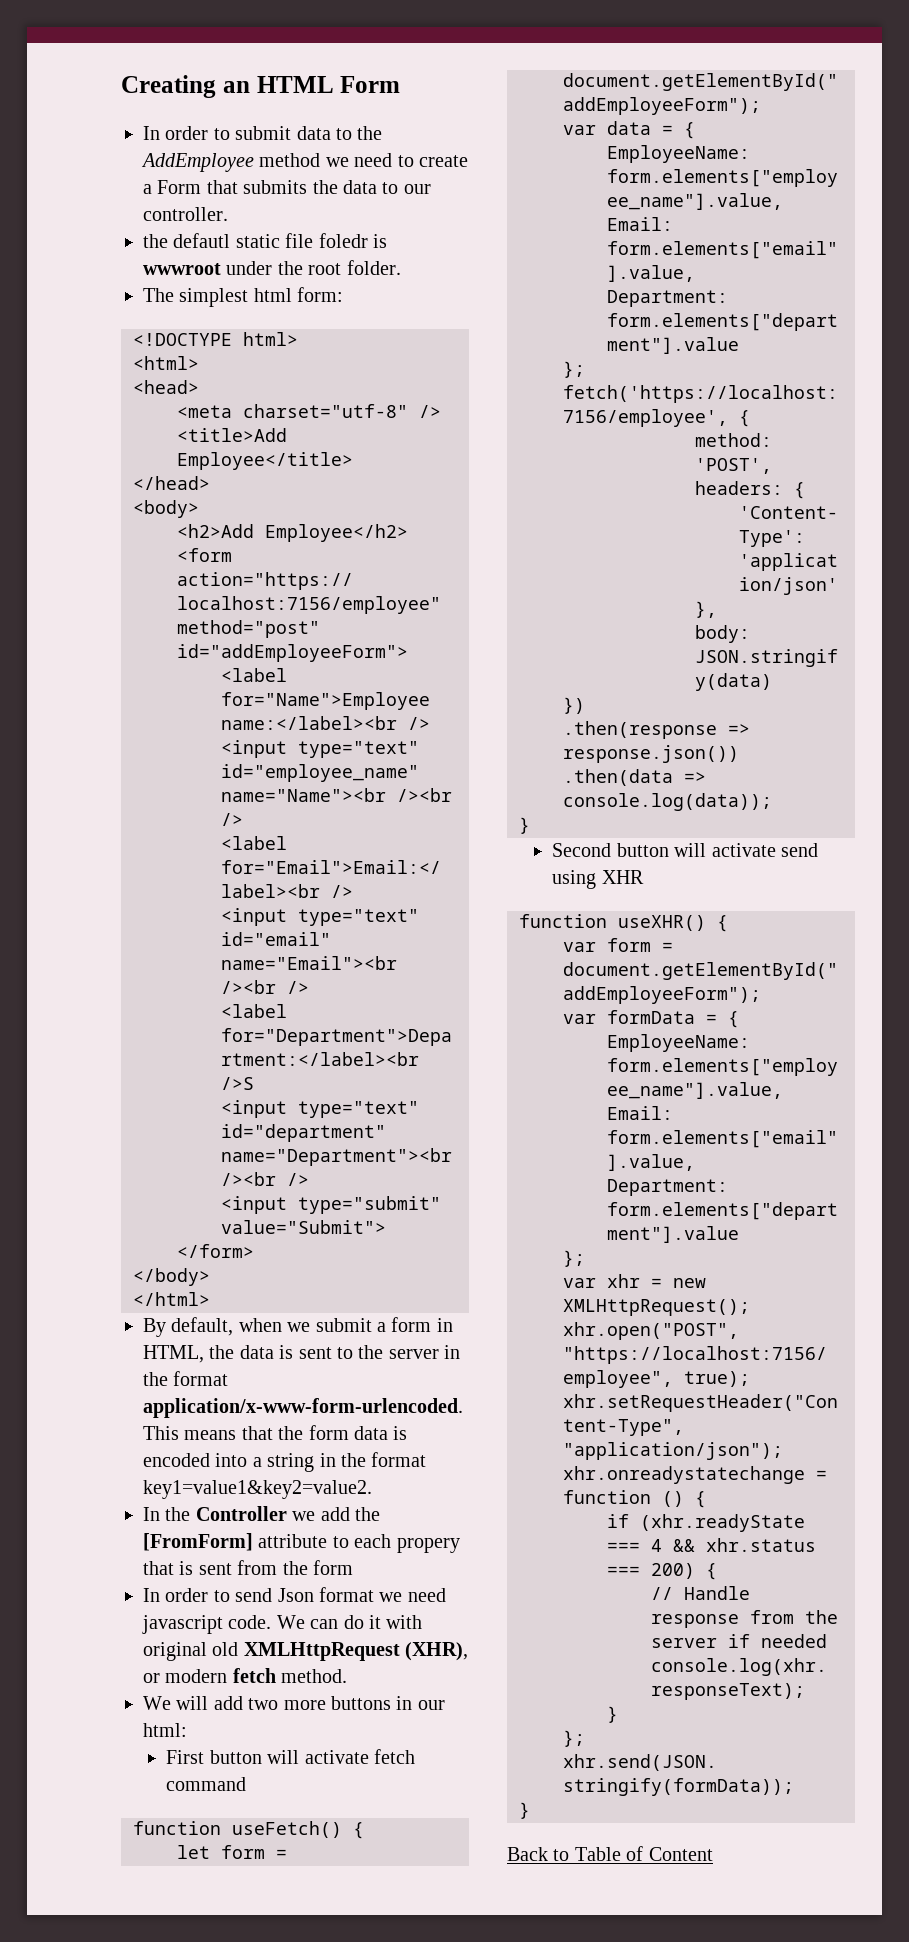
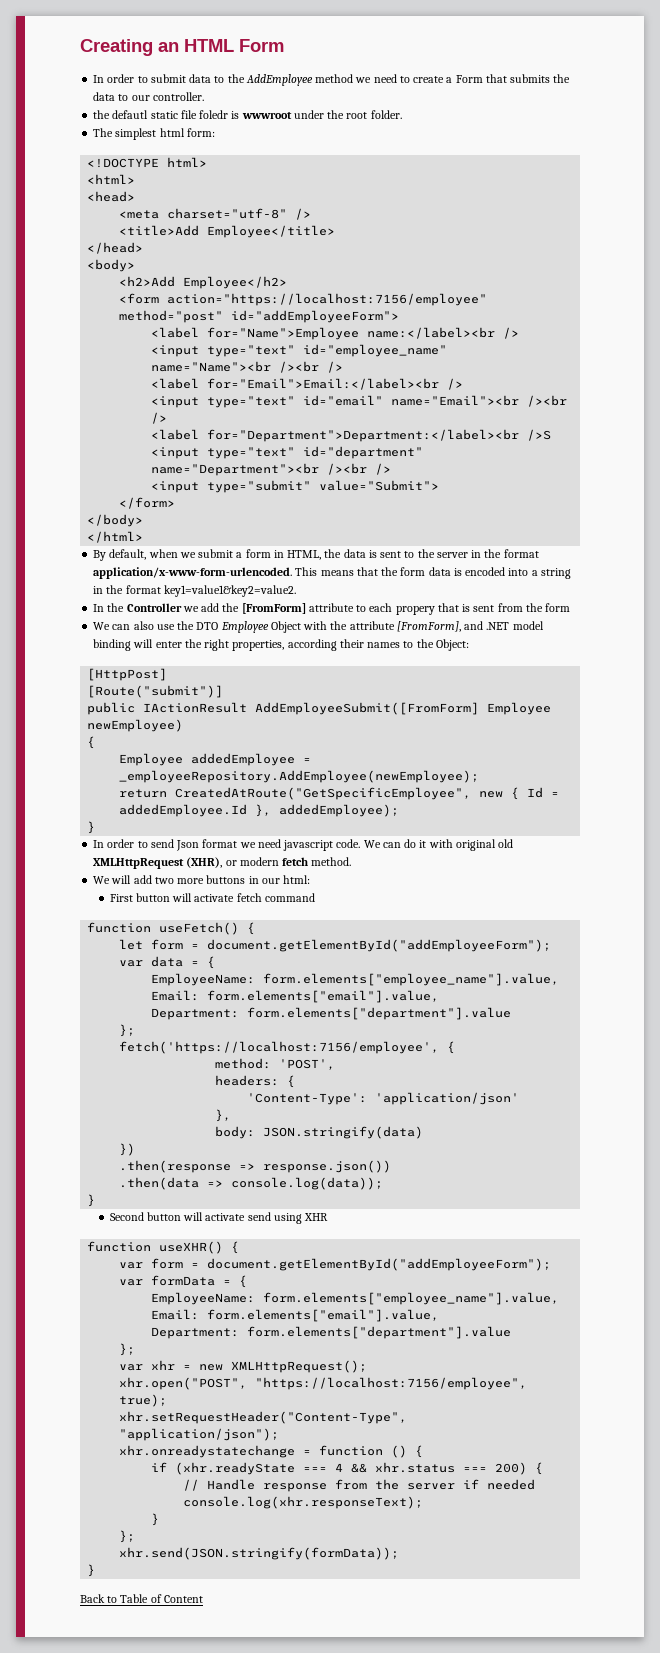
+ We can also use the DTO Employee Object with the attribute [FromForm], and .NET model binding will enter the right properties, according their names to the Object:
+ [HttpPost]
+ [Route("submit")]
+ public IActionResult AddEmployeeSubmit([FromForm] Employee newEmployee)
+ {
+ Employee addedEmployee = _employeeRepository.AddEmployee(newEmployee);
+ return CreatedAtRoute("GetSpecificEmployee", new { Id = addedEmployee.Id }, addedEmployee);
+ }

